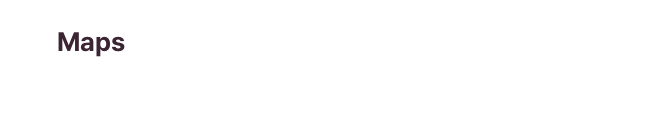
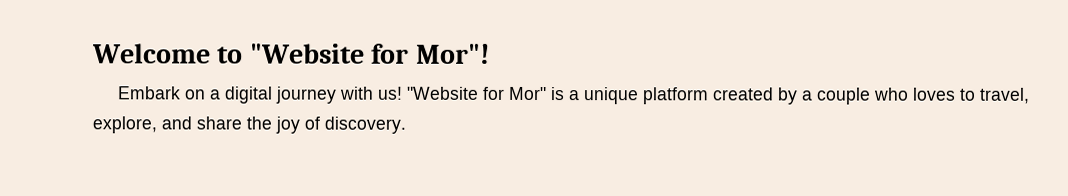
- Maps
+ Welcome to "Website for Mor"!
+ Embark on a digital journey with us! "Website for Mor" is a unique platform created by a couple who loves to travel, explore, and share the joy of discovery.

